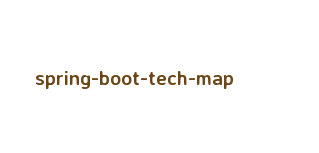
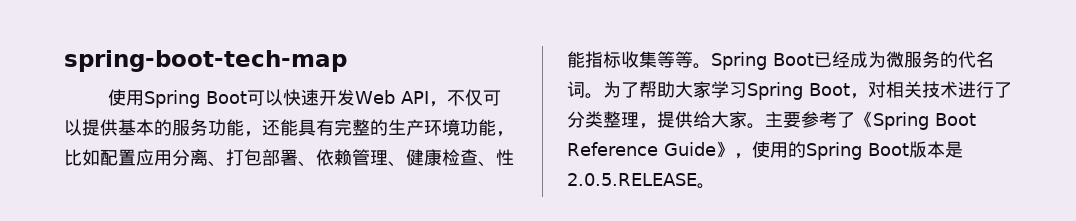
+ 使用Spring Boot可以快速开发Web API，不仅可以提供基本的服务功能，还能具有完整的生产环境功能，比如配置应用分离、打包部署、依赖管理、健康检查、性能指标收集等等。Spring Boot已经成为微服务的代名词。为了帮助大家学习Spring Boot，对相关技术进行了分类整理，提供给大家。主要参考了《Spring Boot Reference Guide》，使用的Spring Boot版本是2.0.5.RELEASE。

